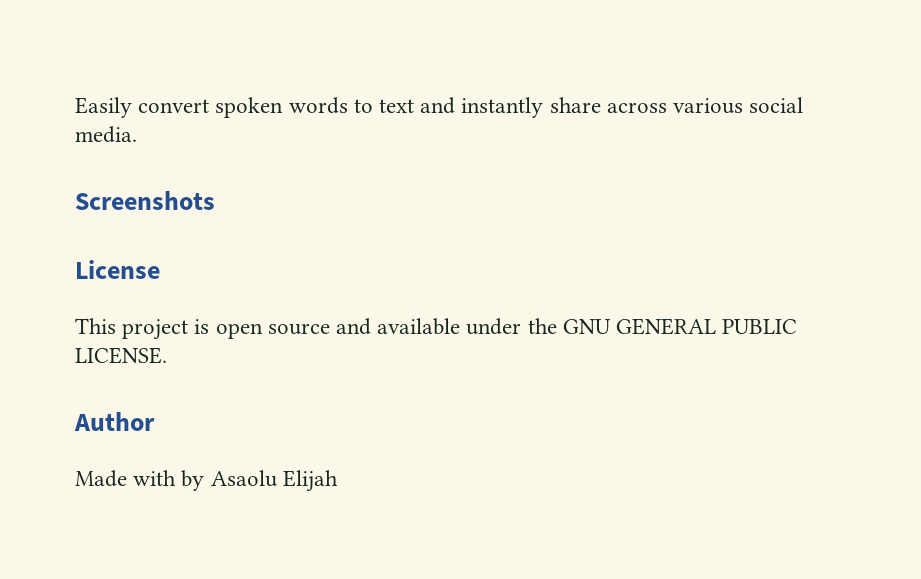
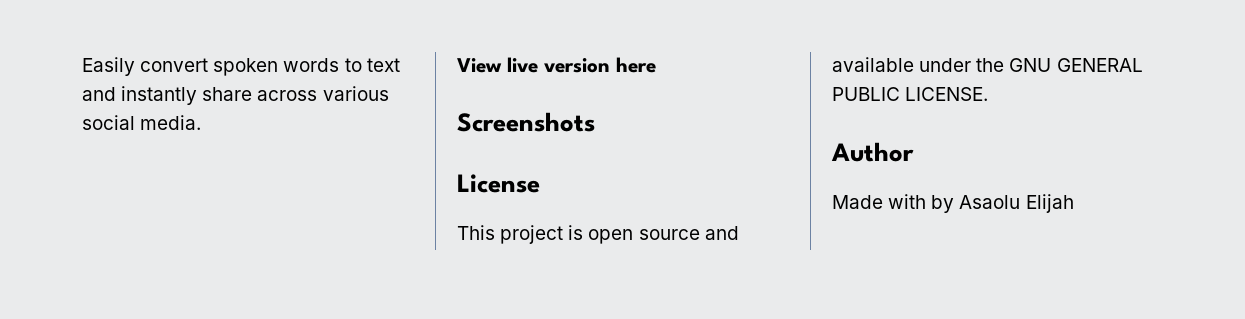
+ View live version here

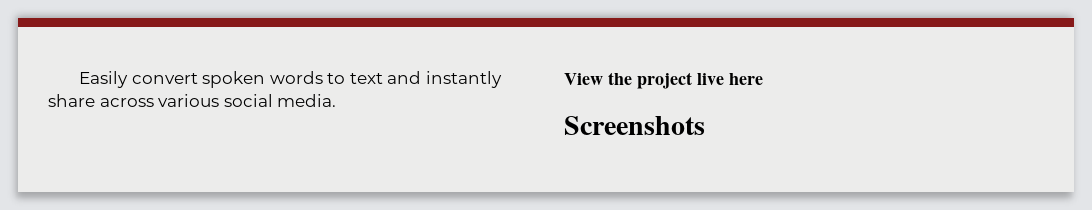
- View live version here
+ View the project live here
- License
- This project is open source and available under the GNU GENERAL PUBLIC LICENSE.
- Author
- Made with by Asaolu Elijah

